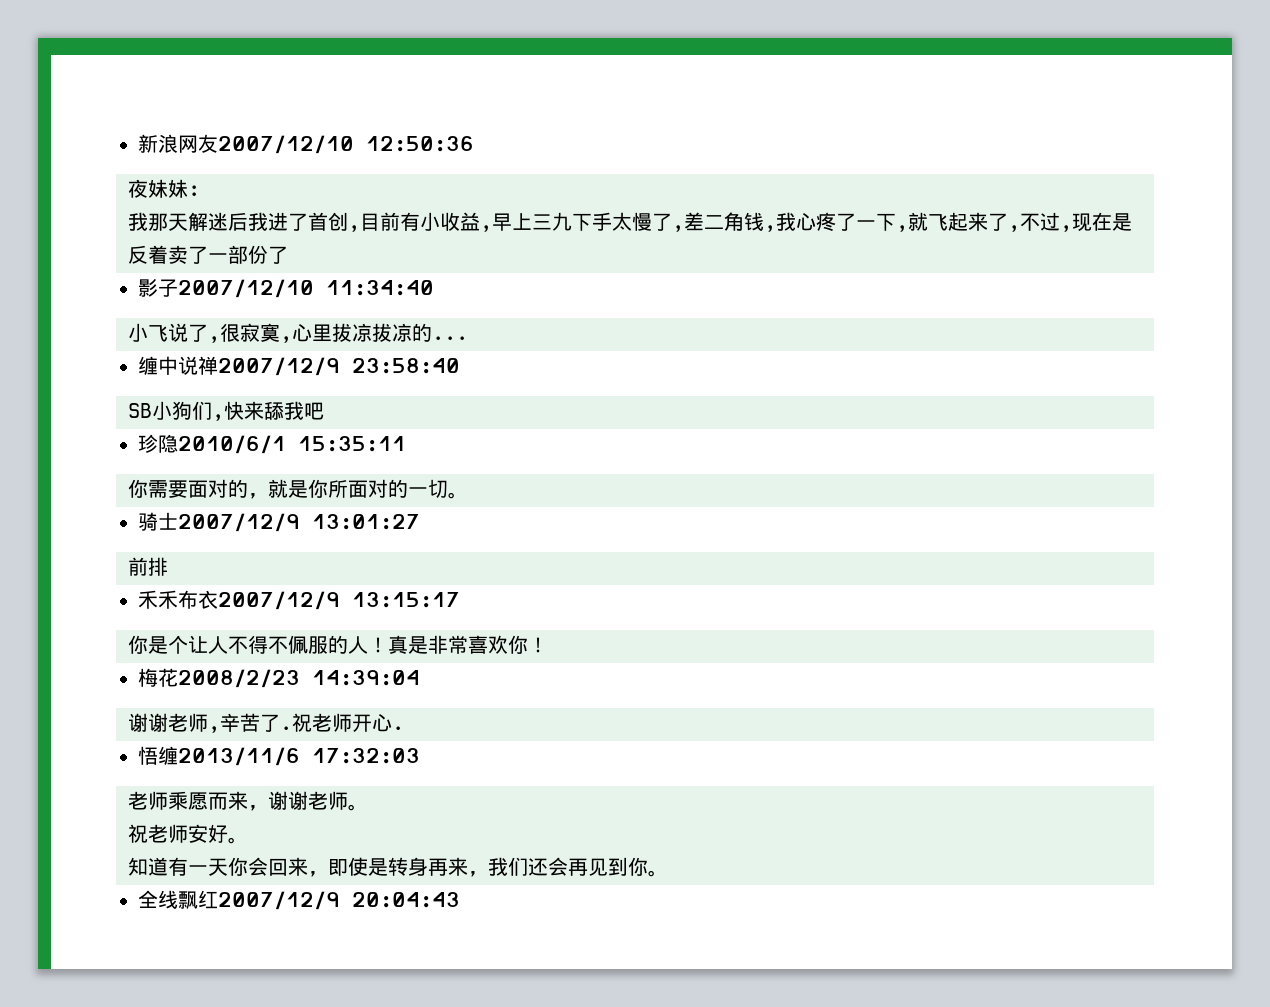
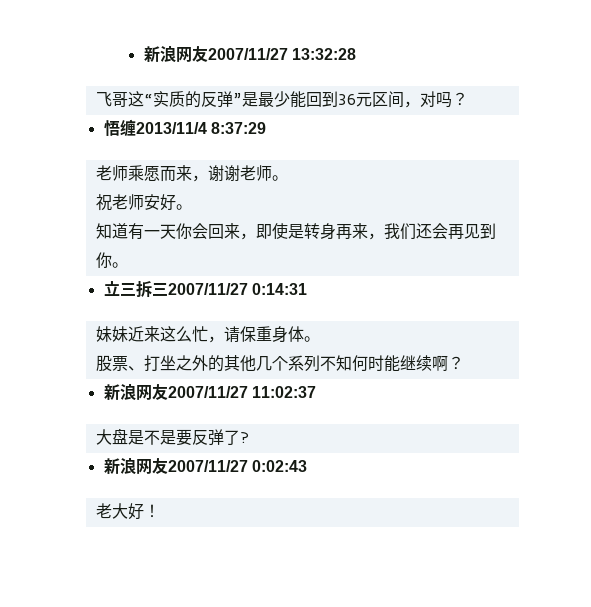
- 新浪网友2007/12/10 12:50:36
- 夜妹妹:
- 我那天解迷后我进了首创,目前有小收益,早上三九下手太慢了,差二角钱,我心疼了一下,就飞起来了,不过,现在是反着卖了一部份了
- 影子2007/12/10 11:34:40
- 小飞说了,很寂寞,心里拔凉拔凉的...
- 缠中说禅2007/12/9 23:58:40
- SB小狗们,快来舔我吧
- 珍隐2010/6/1 15:35:11
- 你需要面对的，就是你所面对的一切。
- 骑士2007/12/9 13:01:27
- 前排
- 禾禾布衣2007/12/9 13:15:17
- 你是个让人不得不佩服的人！真是非常喜欢你！
- 梅花2008/2/23 14:39:04
- 谢谢老师,辛苦了.祝老师开心.
+ 新浪网友2007/11/27 13:32:28
+ 飞哥这“实质的反弹”是最少能回到36元区间，对吗？
- 悟缠2013/11/6 17:32:03
+ 悟缠2013/11/4 8:37:29
- 全线飘红2007/12/9 20:04:43
+ 立三拆三2007/11/27 0:14:31
+ 妹妹近来这么忙，请保重身体。
+ 股票、打坐之外的其他几个系列不知何时能继续啊？
+ 新浪网友2007/11/27 11:02:37
+ 大盘是不是要反弹了?
+ 新浪网友2007/11/27 0:02:43
+ 老大好！

